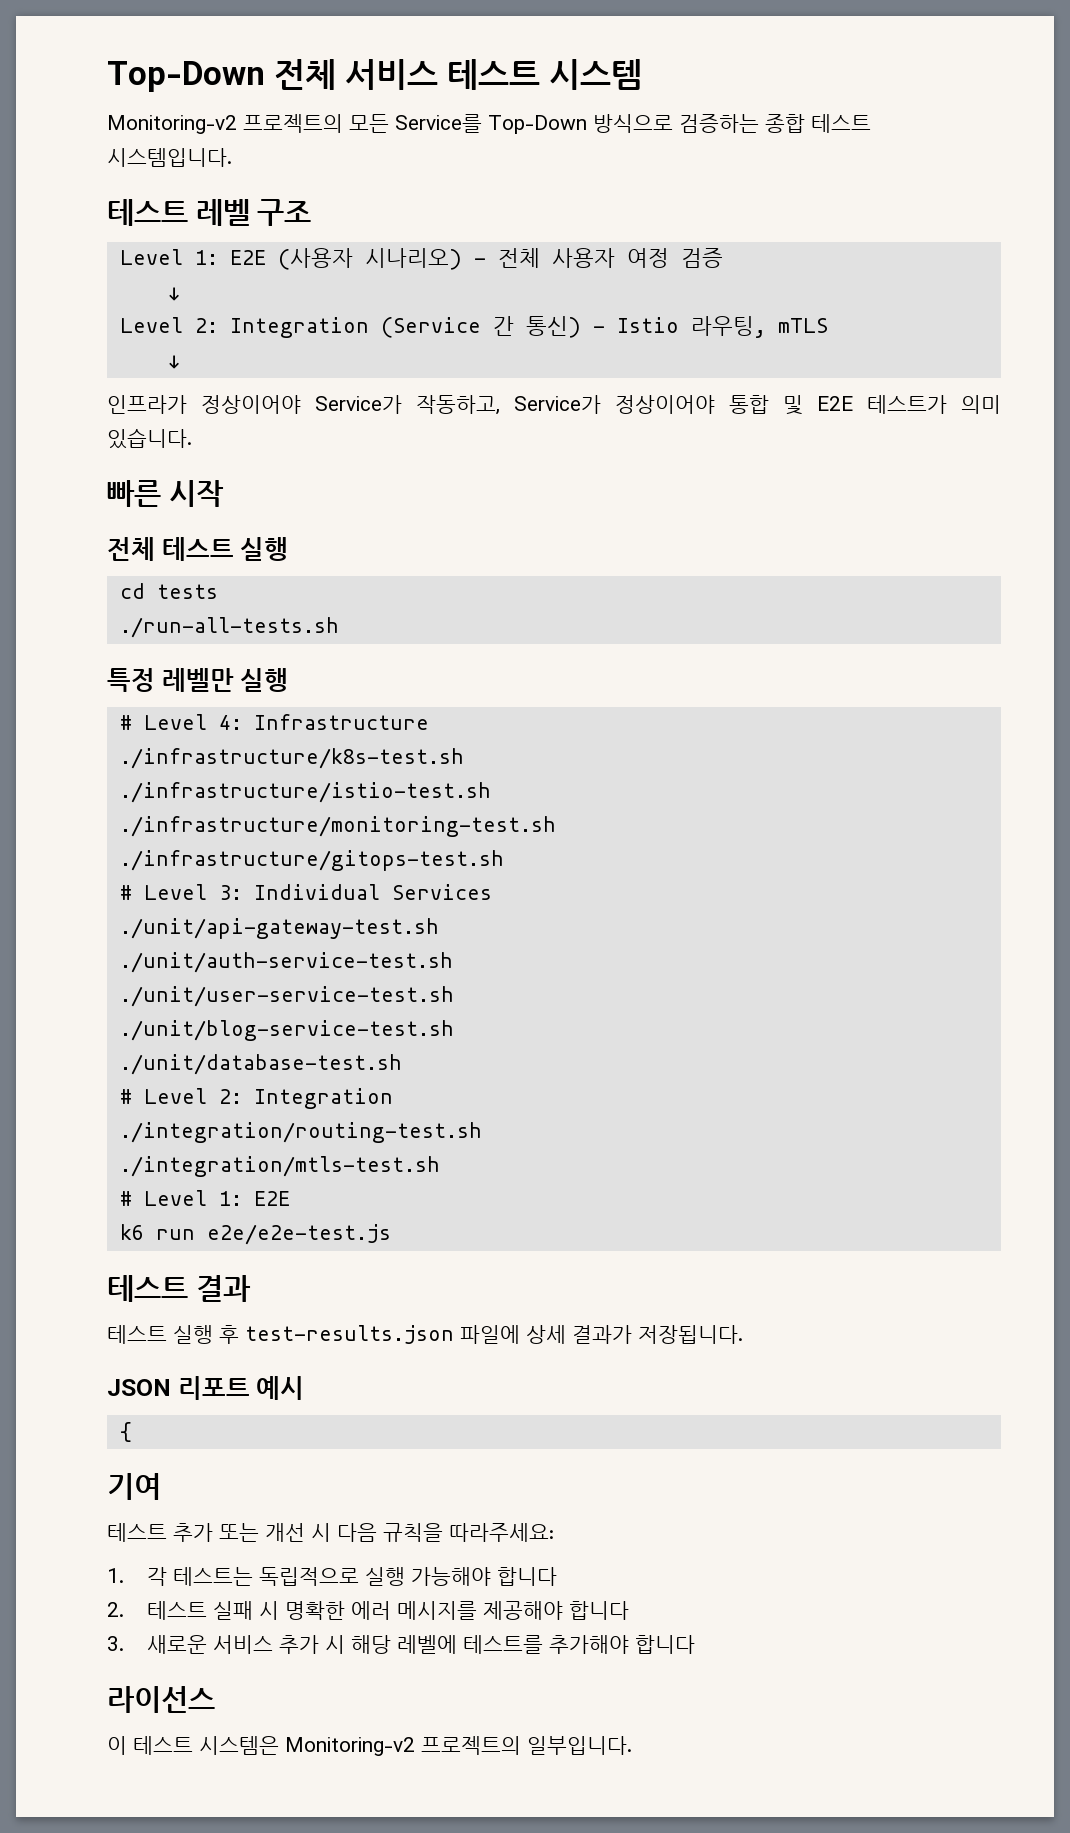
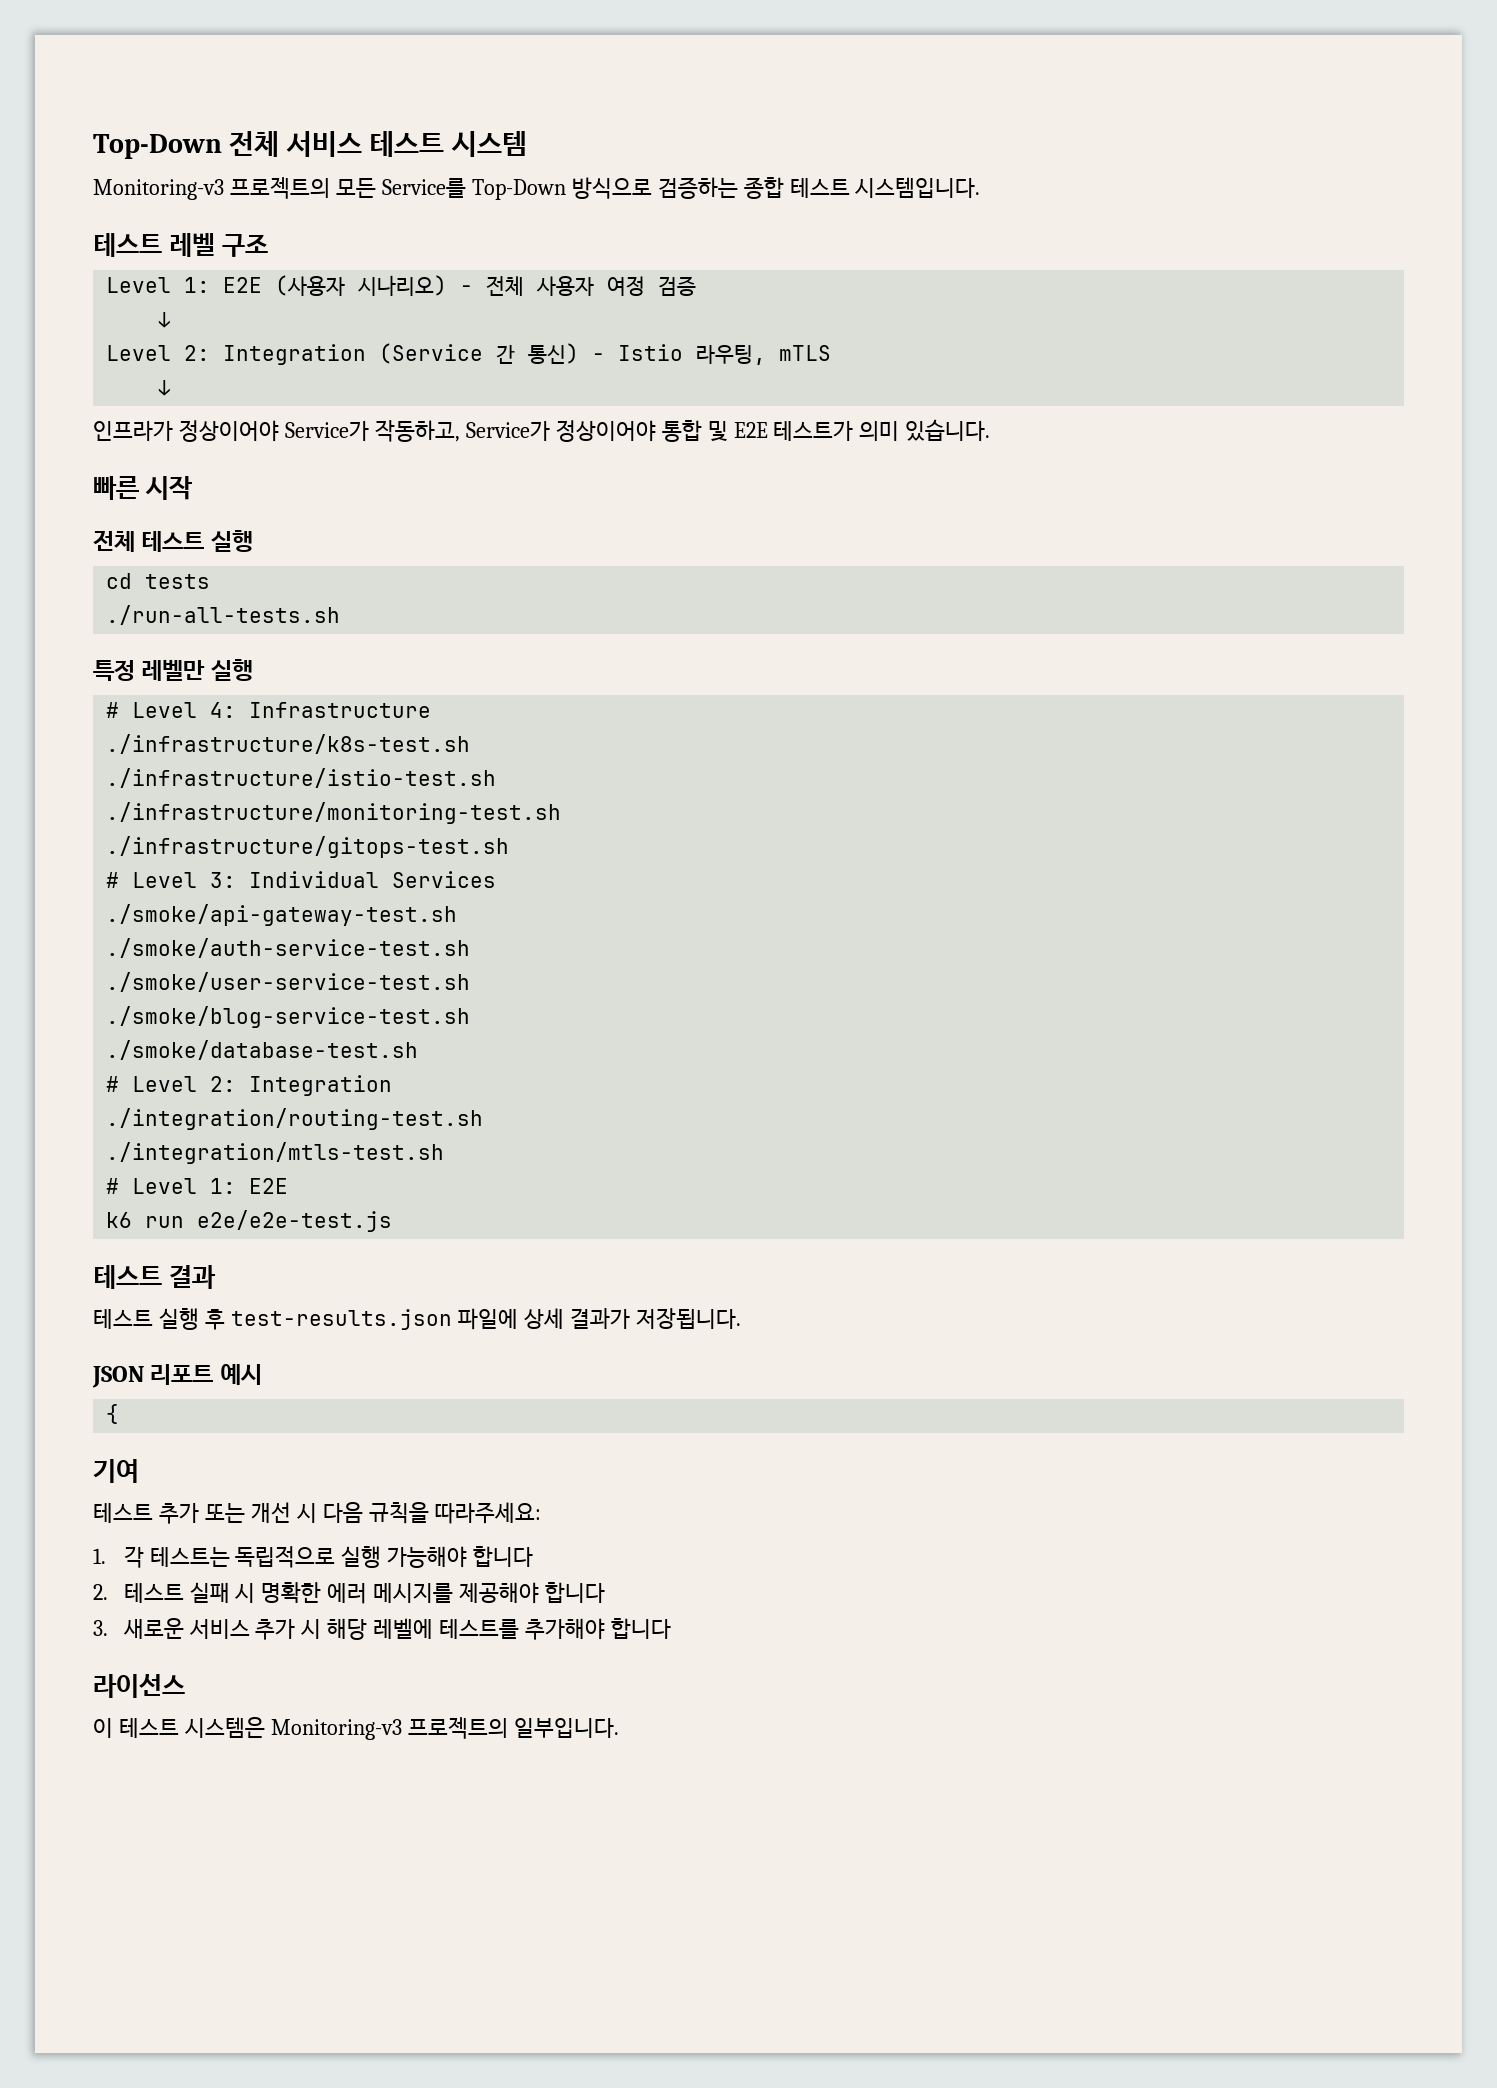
- Monitoring-v2 프로젝트의 모든 Service를 Top-Down 방식으로 검증하는 종합 테스트 시스템입니다.
+ Monitoring-v3 프로젝트의 모든 Service를 Top-Down 방식으로 검증하는 종합 테스트 시스템입니다.
- ./unit/api-gateway-test.sh
- ./unit/auth-service-test.sh
- ./unit/user-service-test.sh
- ./unit/blog-service-test.sh
- ./unit/database-test.sh
+ ./smoke/api-gateway-test.sh
+ ./smoke/auth-service-test.sh
+ ./smoke/user-service-test.sh
+ ./smoke/blog-service-test.sh
+ ./smoke/database-test.sh
- 이 테스트 시스템은 Monitoring-v2 프로젝트의 일부입니다.
+ 이 테스트 시스템은 Monitoring-v3 프로젝트의 일부입니다.

